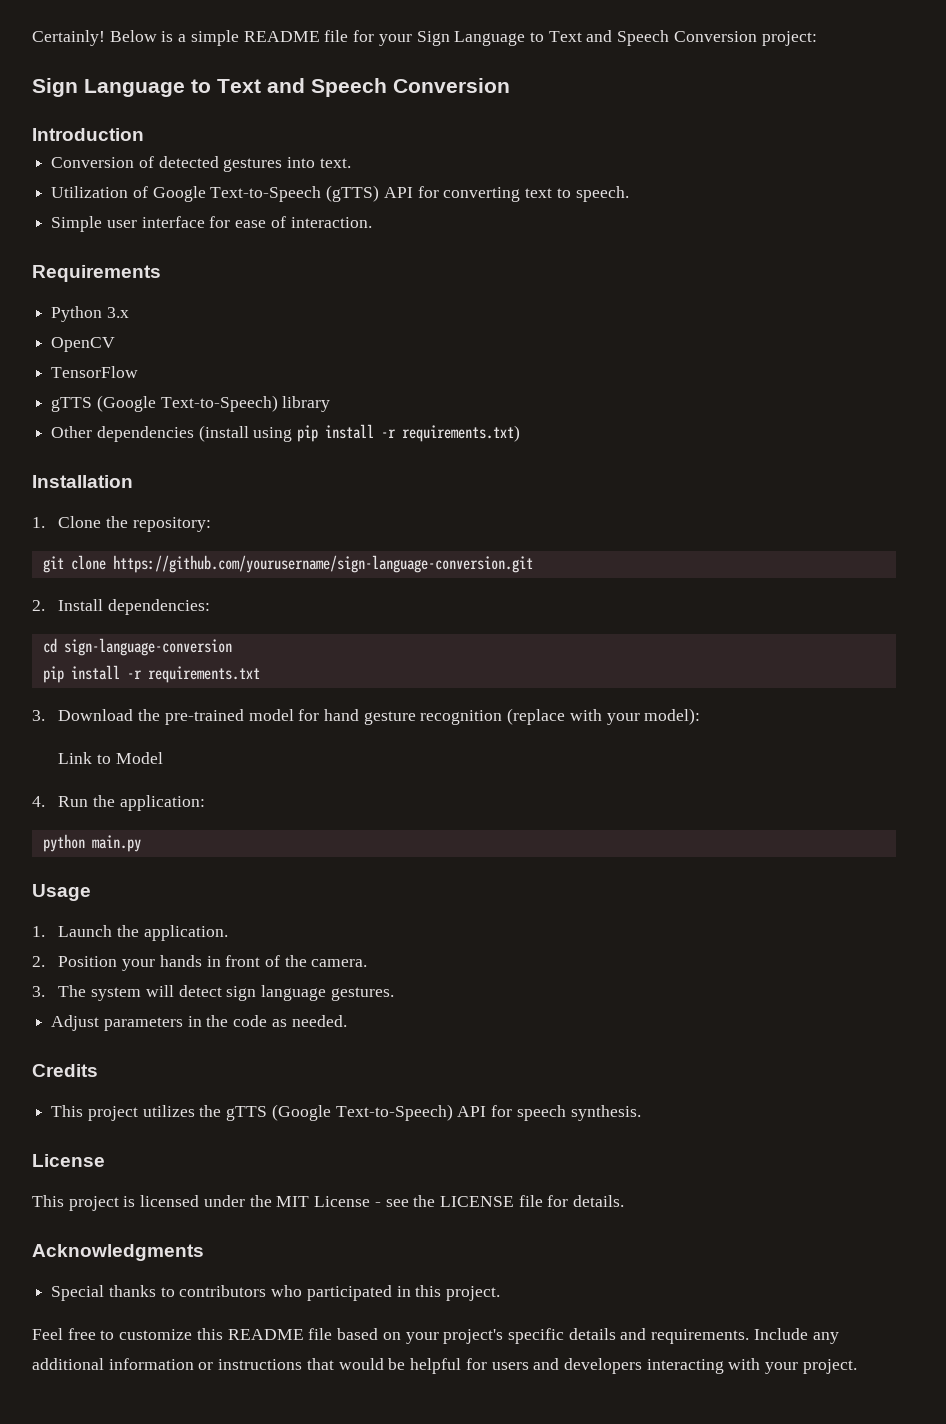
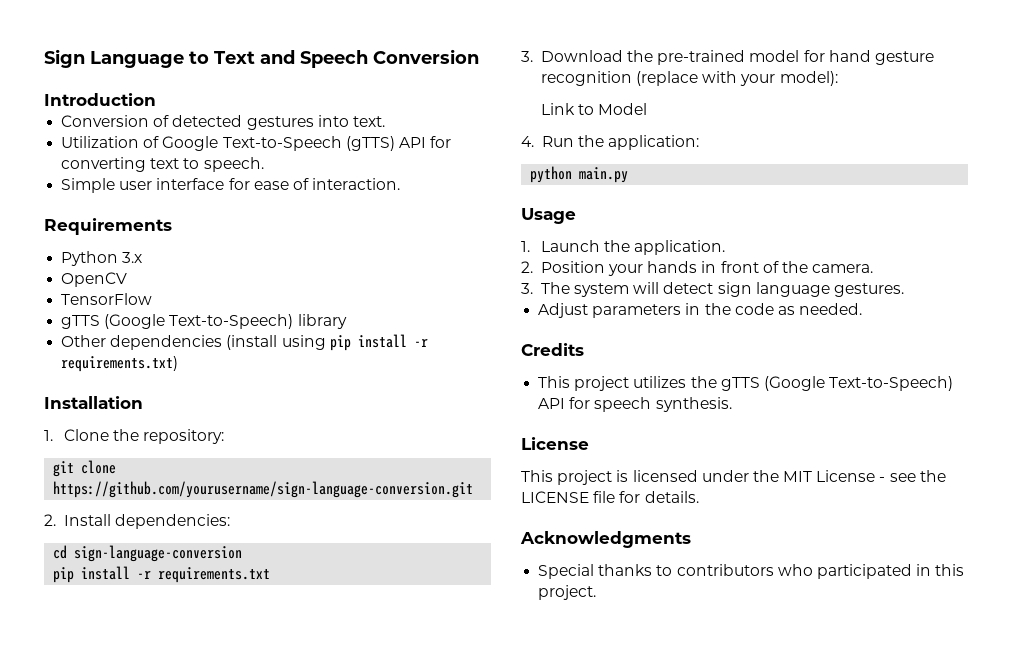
- Certainly! Below is a simple README file for your Sign Language to Text and Speech Conversion project:
- Feel free to customize this README file based on your project's specific details and requirements. Include any additional information or instructions that would be helpful for users and developers interacting with your project.

